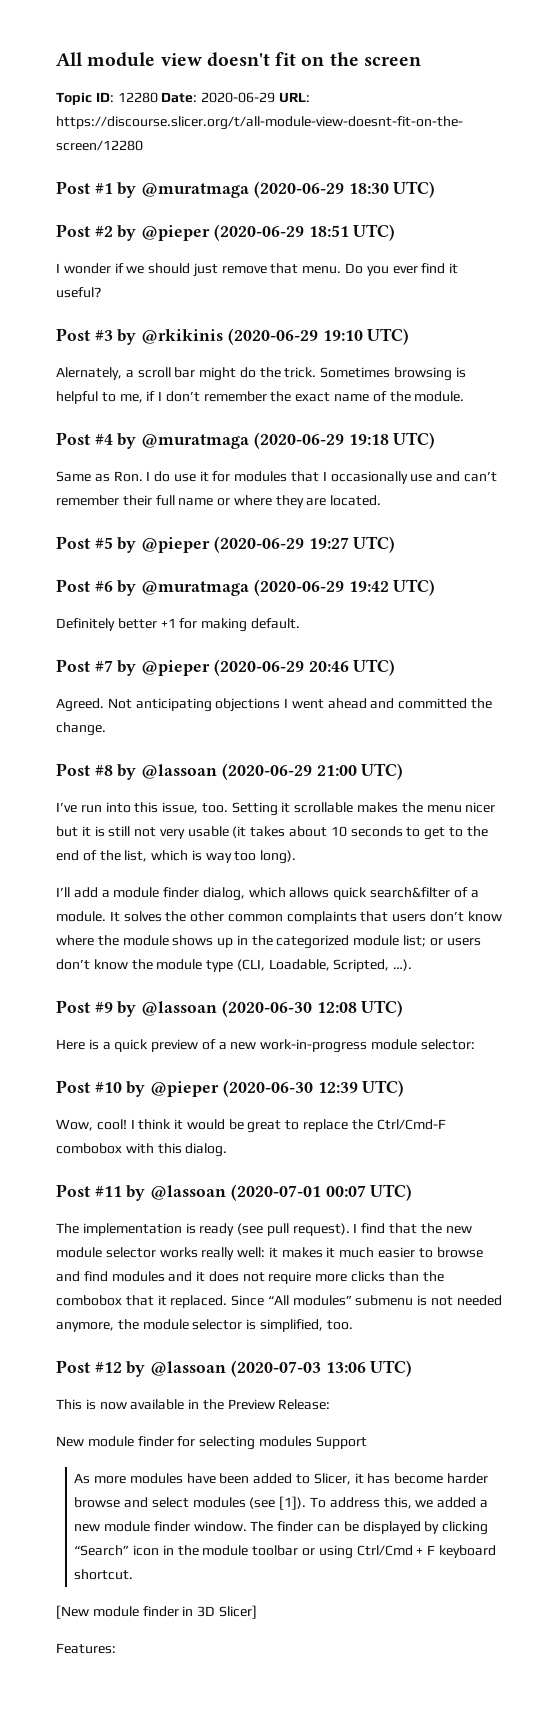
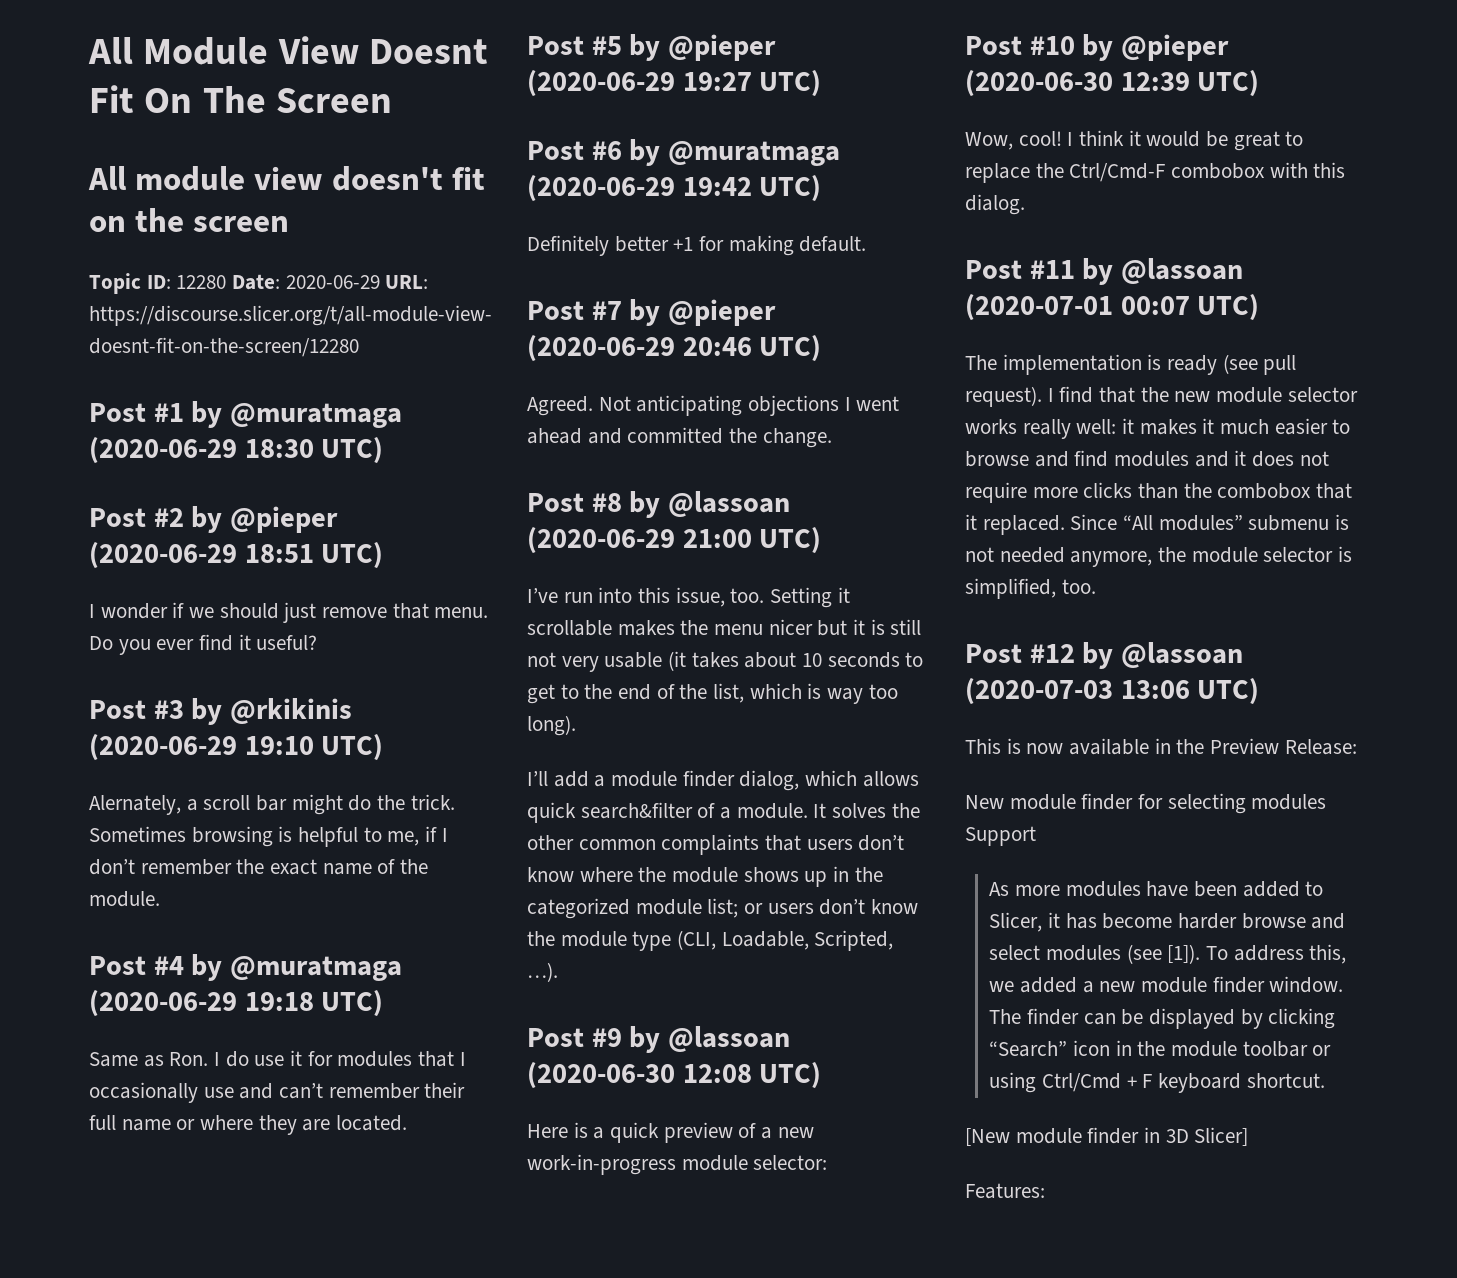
+ All Module View Doesnt Fit On The Screen

